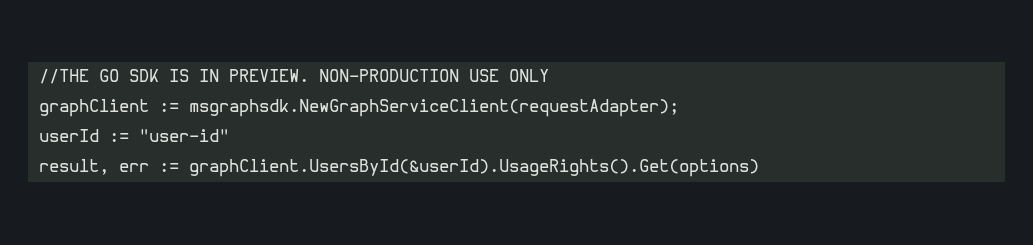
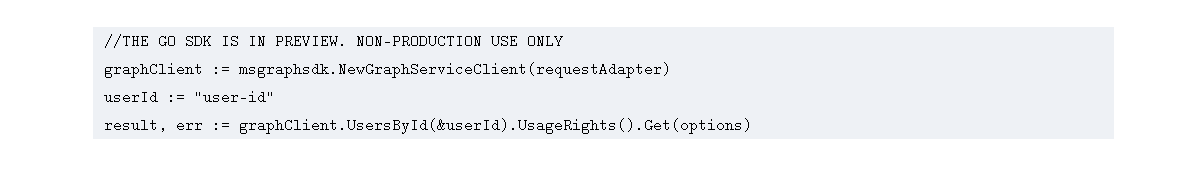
- graphClient := msgraphsdk.NewGraphServiceClient(requestAdapter);
+ graphClient := msgraphsdk.NewGraphServiceClient(requestAdapter)

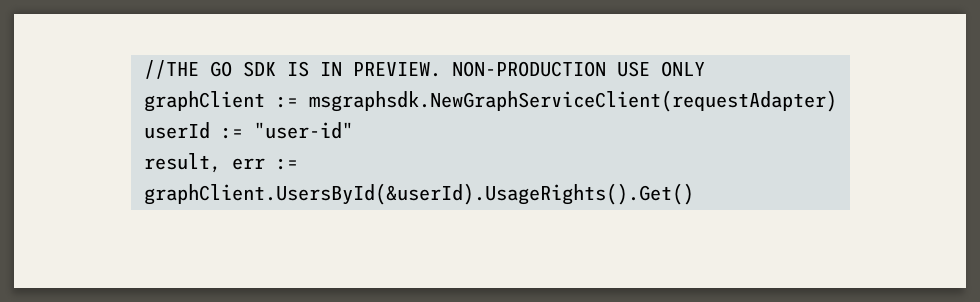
- result, err := graphClient.UsersById(&userId).UsageRights().Get(options)
+ result, err := graphClient.UsersById(&userId).UsageRights().Get()

